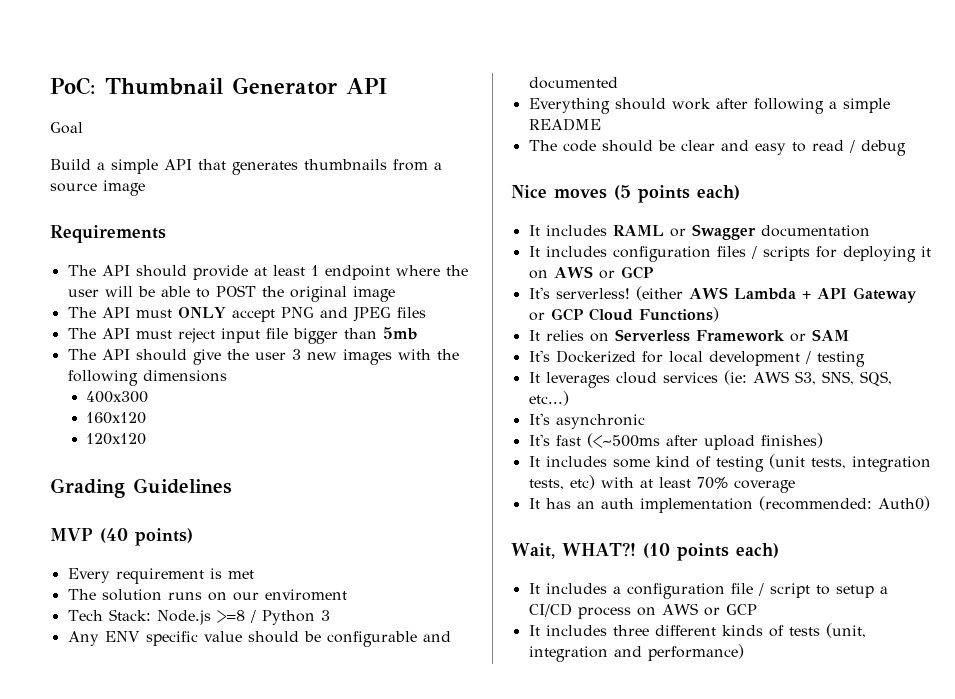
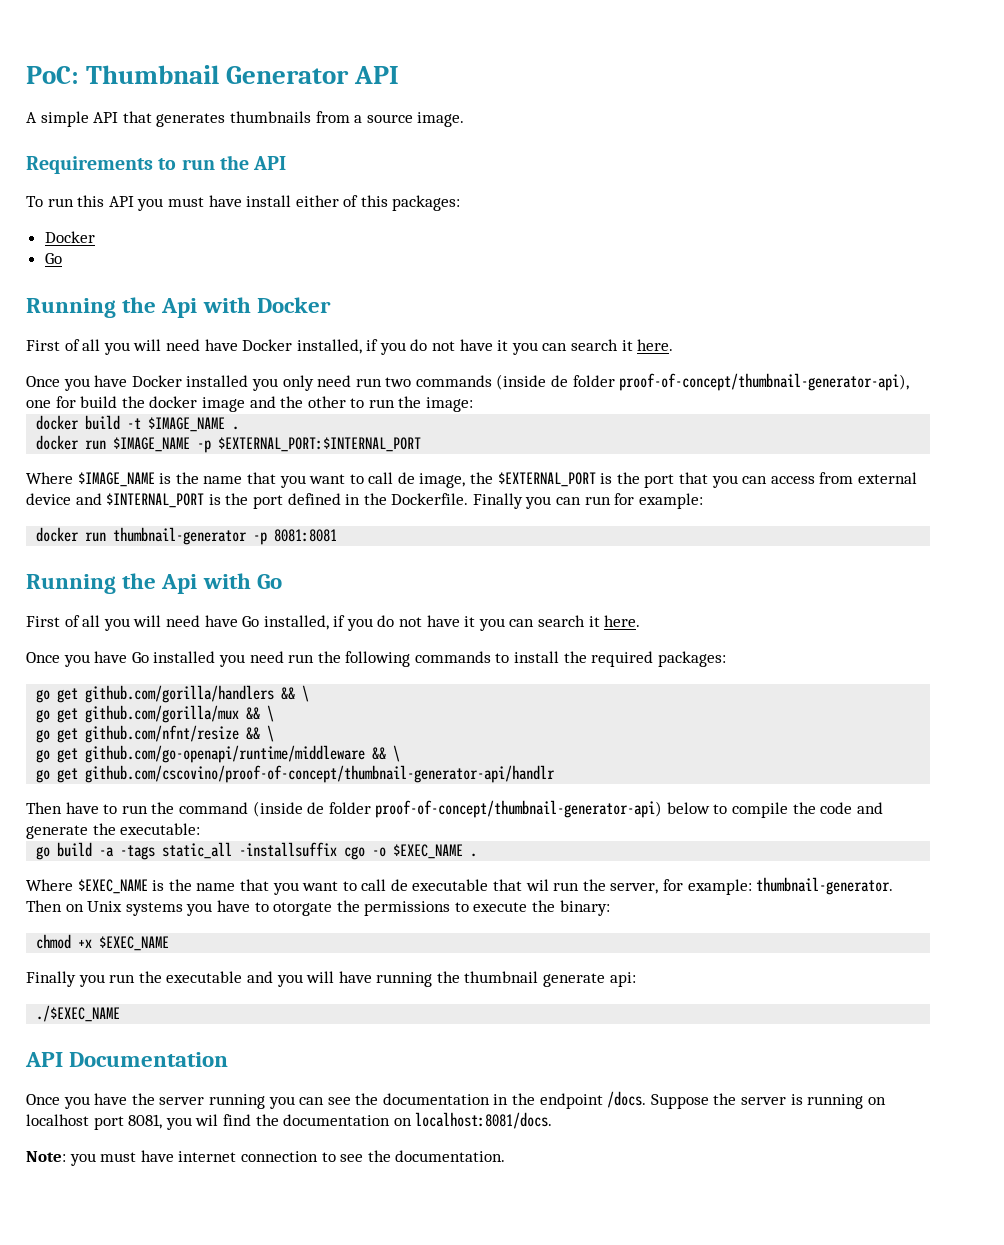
- Goal
- Build a simple API that generates thumbnails from a source image
+ A simple API that generates thumbnails from a source image.
- Requirements
- The API should provide at least 1 endpoint where the user will be able to POST the original image
- The API must ONLY accept PNG and JPEG files
- The API must reject input file bigger than 5mb
- The API should give the user 3 new images with the following dimensions
- 400x300
- 160x120
- 120x120
- Grading Guidelines
- MVP (40 points)
- Every requirement is met
- The solution runs on our enviroment
- Tech Stack: Node.js >=8 / Python 3
- Any ENV specific value should be configurable and documented
- Everything should work after following a simple README
- The code should be clear and easy to read / debug
- Nice moves (5 points each)
- It includes RAML or Swagger documentation
- It includes configuration files / scripts for deploying it on AWS or GCP
- It's serverless! (either AWS Lambda + API Gateway or GCP Cloud Functions)
- It relies on Serverless Framework or SAM
- It's Dockerized for local development / testing
- It leverages cloud services (ie: AWS S3, SNS, SQS, etc...)
- It's asynchronic
- It's fast (<~500ms after upload finishes)
- It includes some kind of testing (unit tests, integration tests, etc) with at least 70% coverage
- It has an auth implementation (recommended: Auth0)
- Wait, WHAT?! (10 points each)
- It includes a configuration file / script to setup a CI/CD process on AWS or GCP
- It includes three different kinds of tests (unit, integration and performance)
+ Requirements to run the API
+ To run this API you must have install either of this packages:
+ Docker
+ Go
+ Running the Api with Docker
+ First of all you will need have Docker installed, if you do not have it you can search it here.
+ Once you have Docker installed you only need run two commands (inside de folder proof-of-concept/thumbnail-generator-api), one for build the docker image and the other to run the image:
+ docker build -t $IMAGE_NAME .
+ docker run $IMAGE_NAME -p $EXTERNAL_PORT:$INTERNAL_PORT
+ Where $IMAGE_NAME is the name that you want to call de image, the $EXTERNAL_PORT is the port that you can access from external device and $INTERNAL_PORT is the port defined in the Dockerfile. Finally you can run for example:
+ docker run thumbnail-generator -p 8081:8081
+ Running the Api with Go
+ First of all you will need have Go installed, if you do not have it you can search it here.
+ Once you have Go installed you need run the following commands to install the required packages:
+ go get github.com/gorilla/handlers && \
+ go get github.com/gorilla/mux && \
+ go get github.com/nfnt/resize && \
+ go get github.com/go-openapi/runtime/middleware && \
+ go get github.com/cscovino/proof-of-concept/thumbnail-generator-api/handlr
+ Then have to run the command (inside de folder proof-of-concept/thumbnail-generator-api) below to compile the code and generate the executable:
+ go build -a -tags static_all -installsuffix cgo -o $EXEC_NAME .
+ Where $EXEC_NAME is the name that you want to call de executable that wil run the server, for example: thumbnail-generator. Then on Unix systems you have to otorgate the permissions to execute the binary:
+ chmod +x $EXEC_NAME
+ Finally you run the executable and you will have running the thumbnail generate api:
+ ./$EXEC_NAME
+ API Documentation
+ Once you have the server running you can see the documentation in the endpoint /docs. Suppose the server is running on localhost port 8081, you wil find the documentation on localhost:8081/docs.
+ Note: you must have internet connection to see the documentation.

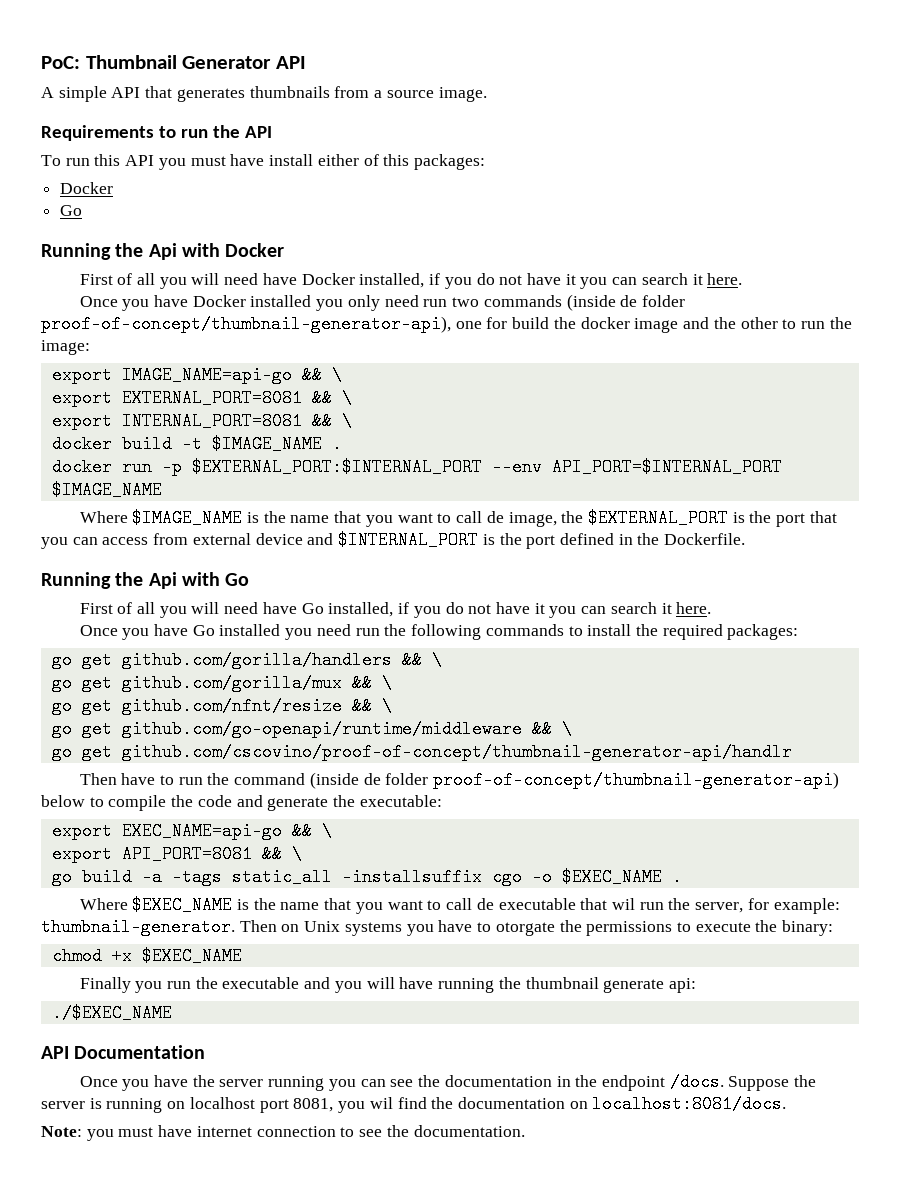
+ export IMAGE_NAME=api-go && \
+ export EXTERNAL_PORT=8081 && \
+ export INTERNAL_PORT=8081 && \
- docker run $IMAGE_NAME -p $EXTERNAL_PORT:$INTERNAL_PORT
+ docker run -p $EXTERNAL_PORT:$INTERNAL_PORT --env API_PORT=$INTERNAL_PORT $IMAGE_NAME
- Finally you can run for example:
- docker run thumbnail-generator -p 8081:8081
+ export EXEC_NAME=api-go && \
+ export API_PORT=8081 && \

